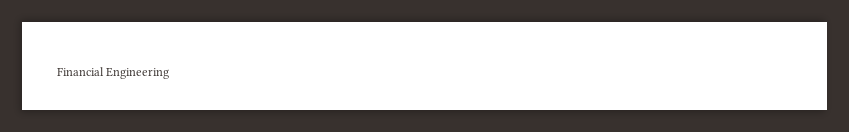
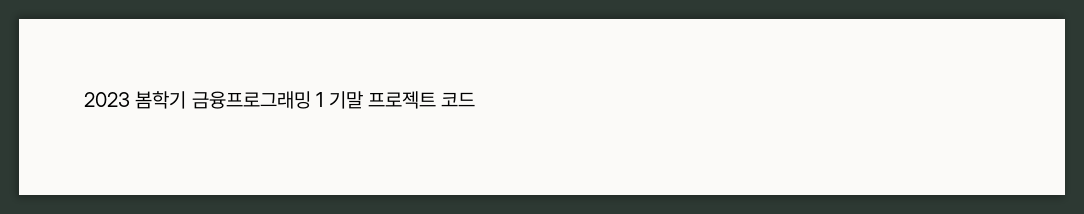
- Financial Engineering
+ 2023 봄학기 금융프로그래밍 1 기말 프로젝트 코드

